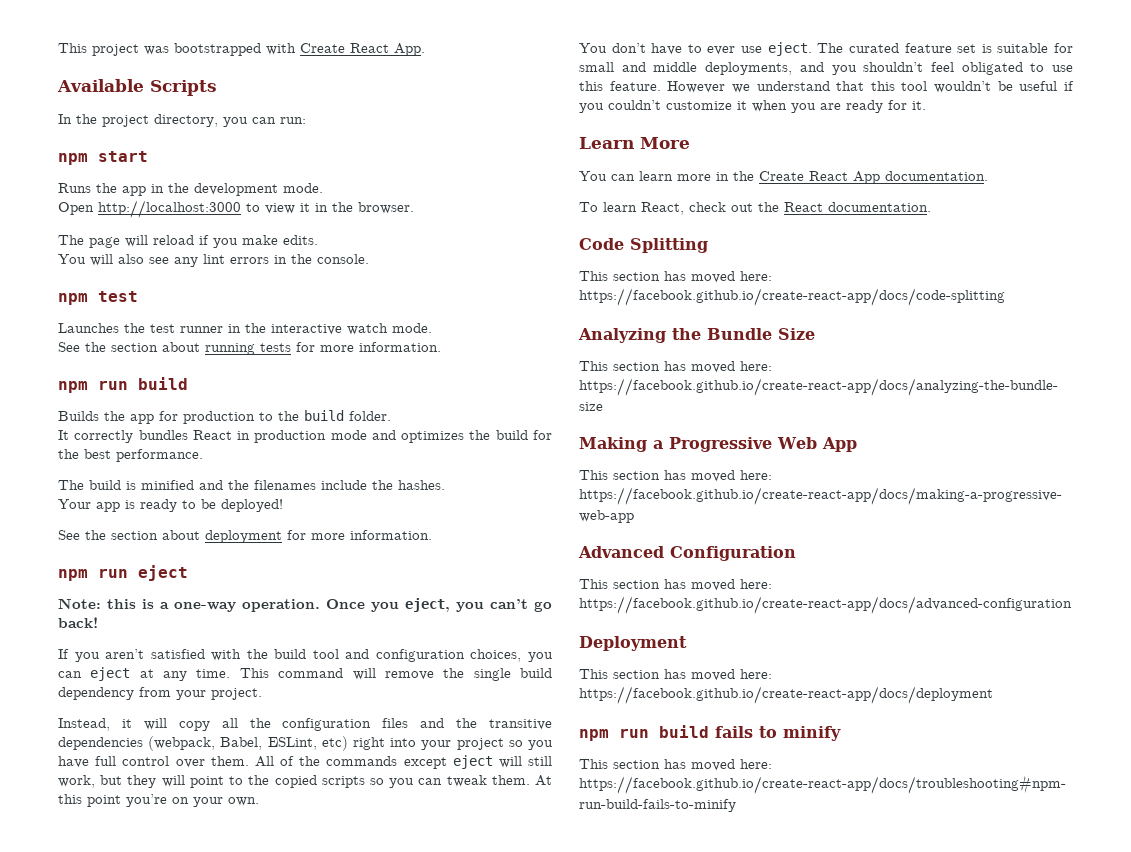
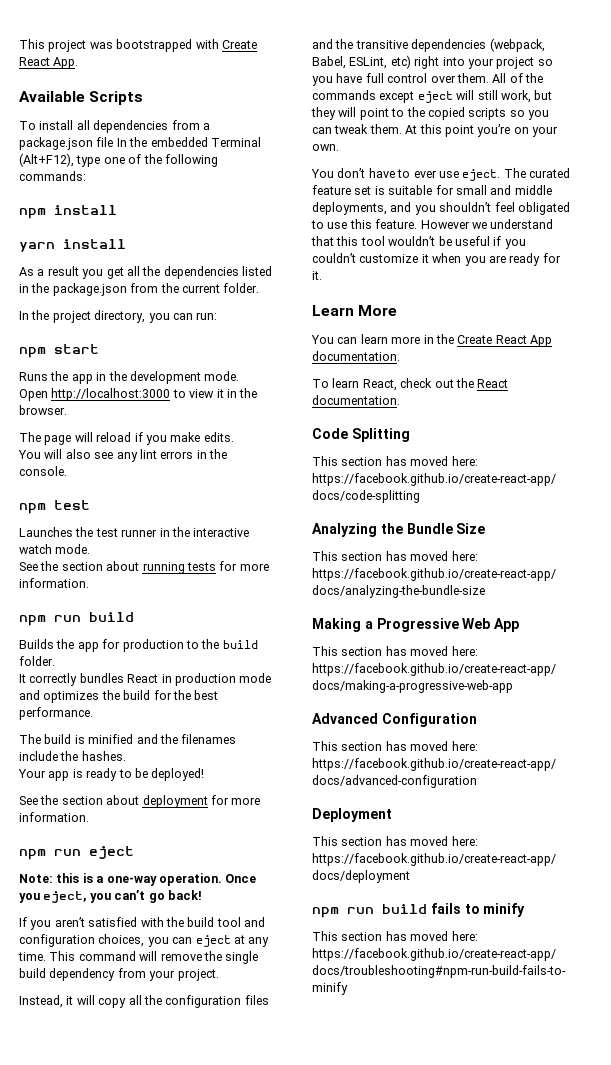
+ To install all dependencies from a package.json file In the embedded Terminal (Alt+F12), type one of the following commands:
+ npm install
+ yarn install
+ As a result you get all the dependencies listed in the package.json from the current folder.

